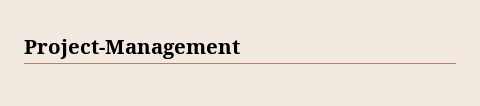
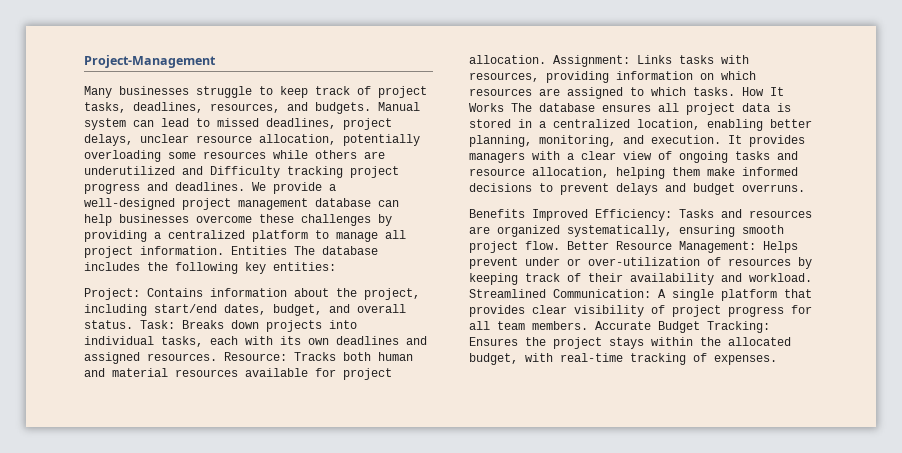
+ Many businesses struggle to keep track of project tasks, deadlines, resources, and budgets. Manual system can lead to missed deadlines, project delays, unclear resource allocation, potentially overloading some resources while others are underutilized and Difficulty tracking project progress and deadlines. We provide a well-designed project management database can help businesses overcome these challenges by providing a centralized platform to manage all project information. Entities The database includes the following key entities:
+ Project: Contains information about the project, including start/end dates, budget, and overall status. Task: Breaks down projects into individual tasks, each with its own deadlines and assigned resources. Resource: Tracks both human and material resources available for project allocation. Assignment: Links tasks with resources, providing information on which resources are assigned to which tasks. How It Works The database ensures all project data is stored in a centralized location, enabling better planning, monitoring, and execution. It provides managers with a clear view of ongoing tasks and resource allocation, helping them make informed decisions to prevent delays and budget overruns.
+ Benefits Improved Efficiency: Tasks and resources are organized systematically, ensuring smooth project flow. Better Resource Management: Helps prevent under or over-utilization of resources by keeping track of their availability and workload. Streamlined Communication: A single platform that provides clear visibility of project progress for all team members. Accurate Budget Tracking: Ensures the project stays within the allocated budget, with real-time tracking of expenses.

